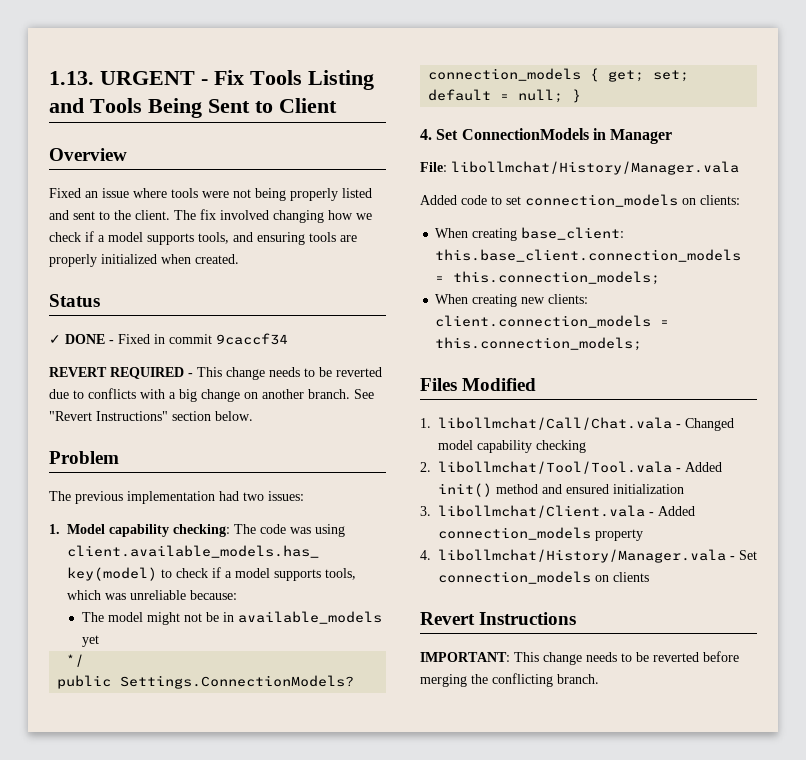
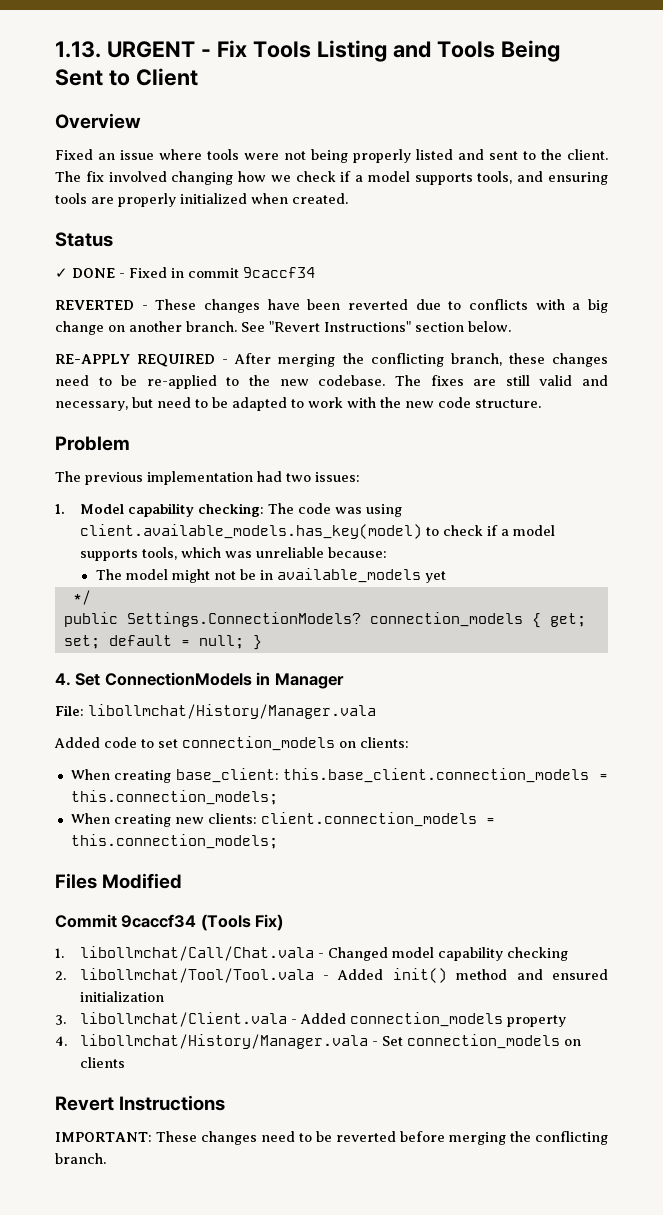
- REVERT REQUIRED - This change needs to be reverted due to conflicts with a big change on another branch.
+ REVERTED - These changes have been reverted due to conflicts with a big change on another branch.
+ RE-APPLY REQUIRED - After merging the conflicting branch, these changes need to be re-applied to the new codebase. The fixes are still valid and necessary, but need to be adapted to work with the new code structure.
+ Commit 9caccf34 (Tools Fix)
- IMPORTANT: This change needs to be reverted before merging the conflicting branch.
+ IMPORTANT: These changes need to be reverted before merging the conflicting branch.

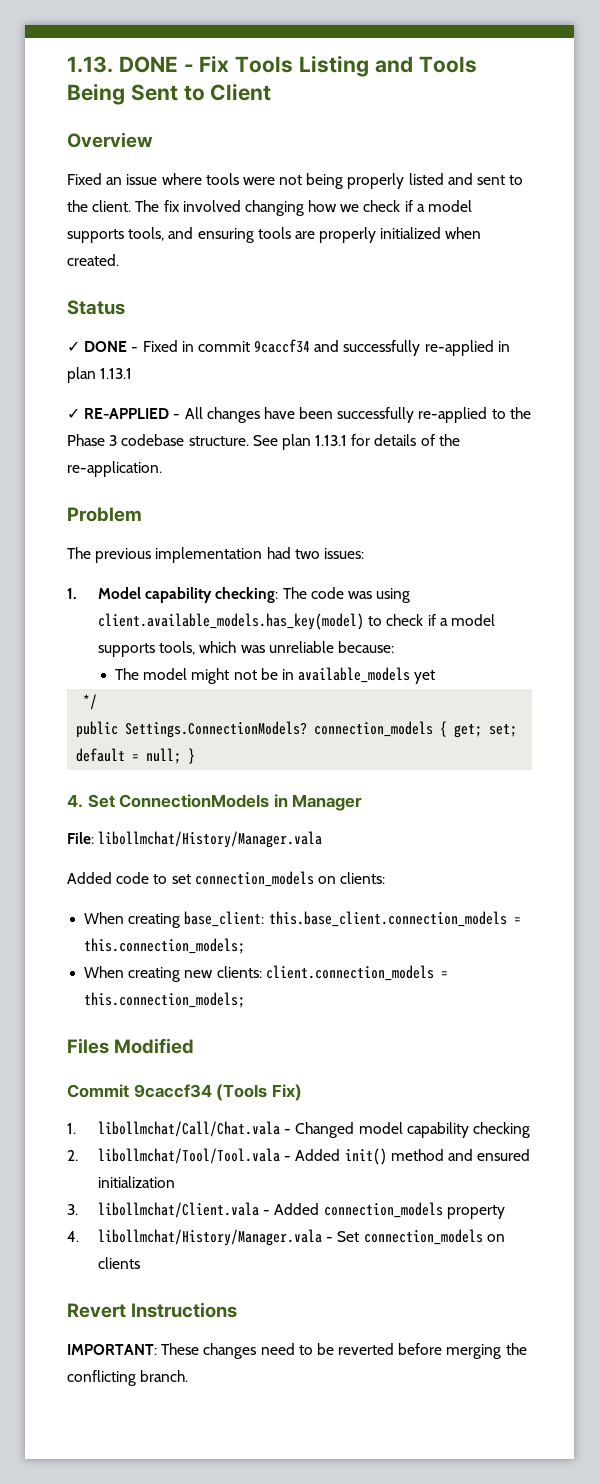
- 1.13. URGENT - Fix Tools Listing and Tools Being Sent to Client
+ 1.13. DONE - Fix Tools Listing and Tools Being Sent to Client
- ✓ DONE - Fixed in commit 9caccf34
- REVERTED - These changes have been reverted due to conflicts with a big change on another branch. See "Revert Instructions" section below.
- RE-APPLY REQUIRED - After merging the conflicting branch, these changes need to be re-applied to the new codebase. The fixes are still valid and necessary, but need to be adapted to work with the new code structure.
+ ✓ DONE - Fixed in commit 9caccf34 and successfully re-applied in plan 1.13.1
+ ✓ RE-APPLIED - All changes have been successfully re-applied to the Phase 3 codebase structure. See plan 1.13.1 for details of the re-application.

